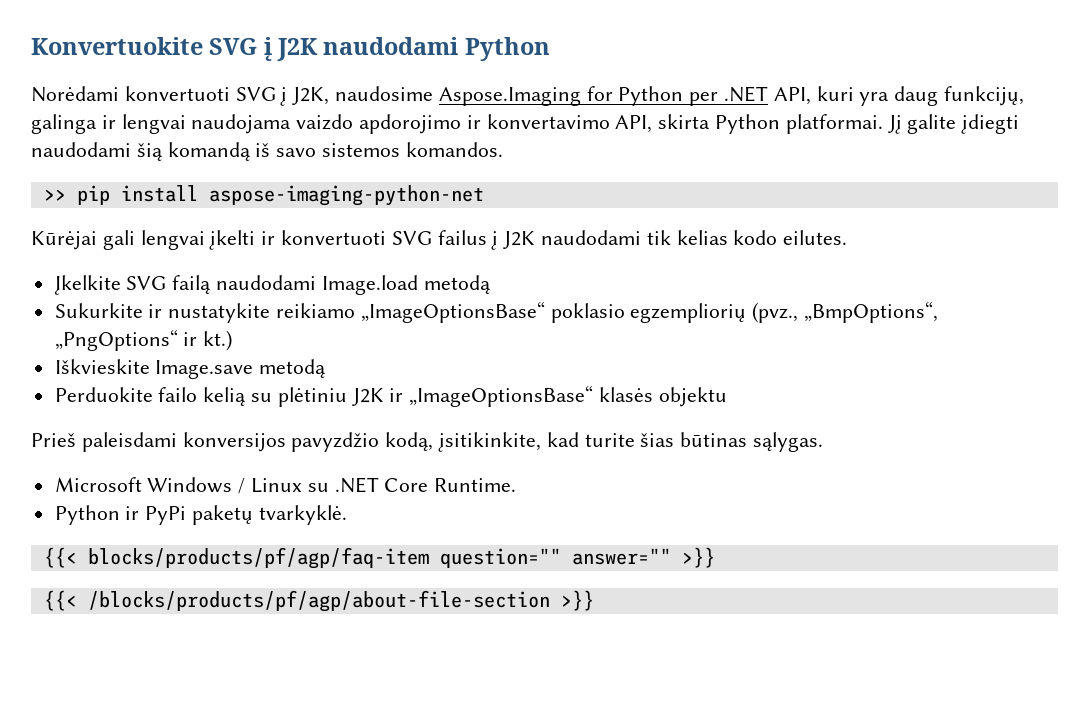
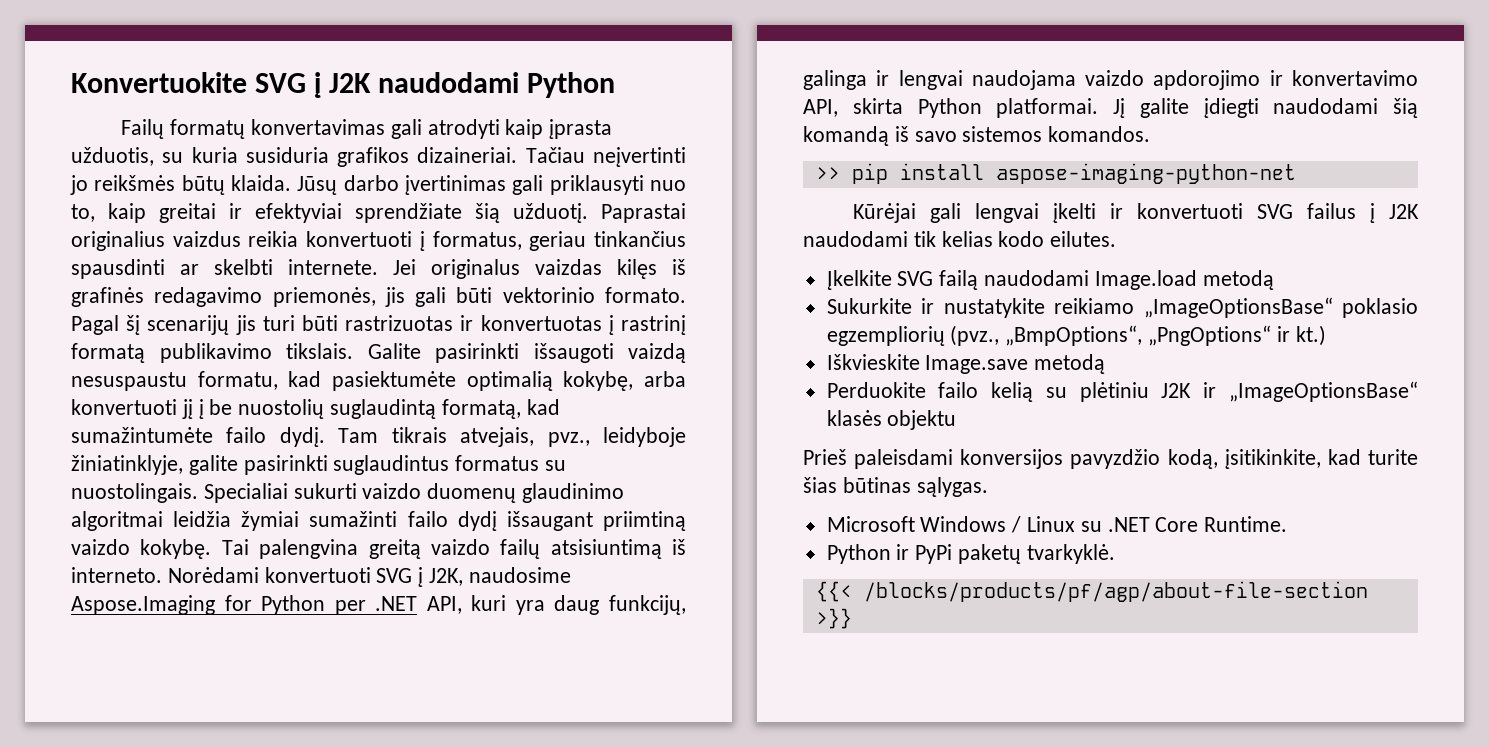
+ Failų formatų konvertavimas gali atrodyti kaip įprasta užduotis, su kuria susiduria grafikos dizaineriai. Tačiau neįvertinti jo reikšmės būtų klaida. Jūsų darbo įvertinimas gali priklausyti nuo to, kaip greitai ir efektyviai sprendžiate šią užduotį. Paprastai originalius vaizdus reikia konvertuoti į formatus, geriau tinkančius spausdinti ar skelbti internete. Jei originalus vaizdas kilęs iš grafinės redagavimo priemonės, jis gali būti vektorinio formato. Pagal šį scenarijų jis turi būti rastrizuotas ir konvertuotas į rastrinį formatą publikavimo tikslais. Galite pasirinkti išsaugoti vaizdą nesuspaustu formatu, kad pasiektumėte optimalią kokybę, arba konvertuoti jį į be nuostolių suglaudintą formatą, kad sumažintumėte failo dydį. Tam tikrais atvejais, pvz., leidyboje žiniatinklyje, galite pasirinkti suglaudintus formatus su nuostolingais. Specialiai sukurti vaizdo duomenų glaudinimo algoritmai leidžia žymiai sumažinti failo dydį išsaugant priimtiną vaizdo kokybę. Tai palengvina greitą vaizdo failų atsisiuntimą iš interneto.
- {{< blocks/products/pf/agp/faq-item question="" answer="" >}}

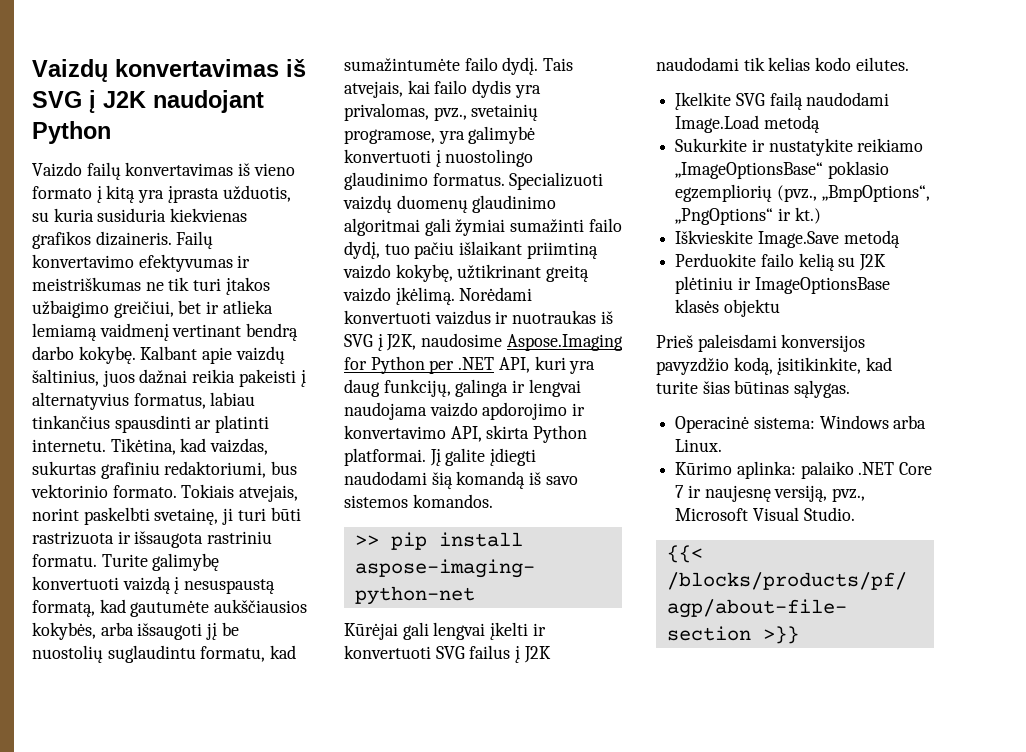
- Konvertuokite SVG į J2K naudodami Python
+ Vaizdų konvertavimas iš SVG į J2K naudojant Python
- Failų formatų konvertavimas gali atrodyti kaip įprasta užduotis, su kuria susiduria grafikos dizaineriai. Tačiau neįvertinti jo reikšmės būtų klaida. Jūsų darbo įvertinimas gali priklausyti nuo to, kaip greitai ir efektyviai sprendžiate šią užduotį. Paprastai originalius vaizdus reikia konvertuoti į formatus, geriau tinkančius spausdinti ar skelbti internete. Jei originalus vaizdas kilęs iš grafinės redagavimo priemonės, jis gali būti vektorinio formato. Pagal šį scenarijų jis turi būti rastrizuotas ir konvertuotas į rastrinį formatą publikavimo tikslais. Galite pasirinkti išsaugoti vaizdą nesuspaustu formatu, kad pasiektumėte optimalią kokybę, arba konvertuoti jį į be nuostolių suglaudintą formatą, kad sumažintumėte failo dydį. Tam tikrais atvejais, pvz., leidyboje žiniatinklyje, galite pasirinkti suglaudintus formatus su nuostolingais. Specialiai sukurti vaizdo duomenų glaudinimo algoritmai leidžia žymiai sumažinti failo dydį išsaugant priimtiną vaizdo kokybę. Tai palengvina greitą vaizdo failų atsisiuntimą iš interneto. Norėdami konvertuoti SVG į J2K, naudosime Aspose.Imaging for Python per .NET API, kuri yra daug funkcijų, galinga ir lengvai naudojama vaizdo apdorojimo ir konvertavimo API, skirta Python platformai.
+ Vaizdo failų konvertavimas iš vieno formato į kitą yra įprasta užduotis, su kuria susiduria kiekvienas grafikos dizaineris. Failų konvertavimo efektyvumas ir meistriškumas ne tik turi įtakos užbaigimo greičiui, bet ir atlieka lemiamą vaidmenį vertinant bendrą darbo kokybę. Kalbant apie vaizdų šaltinius, juos dažnai reikia pakeisti į alternatyvius formatus, labiau tinkančius spausdinti ar platinti internetu. Tikėtina, kad vaizdas, sukurtas grafiniu redaktoriumi, bus vektorinio formato. Tokiais atvejais, norint paskelbti svetainę, ji turi būti rastrizuota ir išsaugota rastriniu formatu. Turite galimybę konvertuoti vaizdą į nesuspaustą formatą, kad gautumėte aukščiausios kokybės, arba išsaugoti jį be nuostolių suglaudintu formatu, kad sumažintumėte failo dydį. Tais atvejais, kai failo dydis yra privalomas, pvz., svetainių programose, yra galimybė konvertuoti į nuostolingo glaudinimo formatus. Specializuoti vaizdų duomenų glaudinimo algoritmai gali žymiai sumažinti failo dydį, tuo pačiu išlaikant priimtiną vaizdo kokybę, užtikrinant greitą vaizdo įkėlimą. Norėdami konvertuoti vaizdus ir nuotraukas iš SVG į J2K, naudosime Aspose.Imaging for Python per .NET API, kuri yra daug funkcijų, galinga ir lengvai naudojama vaizdo apdorojimo ir konvertavimo API, skirta Python platformai.
- Įkelkite SVG failą naudodami Image.load metodą
+ Įkelkite SVG failą naudodami Image.Load metodą
- Iškvieskite Image.save metodą
+ Iškvieskite Image.Save metodą
- Perduokite failo kelią su plėtiniu J2K ir „ImageOptionsBase“ klasės objektu
+ Perduokite failo kelią su J2K plėtiniu ir ImageOptionsBase klasės objektu
- Microsoft Windows / Linux su .NET Core Runtime.
- Python ir PyPi paketų tvarkyklė.
+ Operacinė sistema: Windows arba Linux.
+ Kūrimo aplinka: palaiko .NET Core 7 ir naujesnę versiją, pvz., Microsoft Visual Studio.

